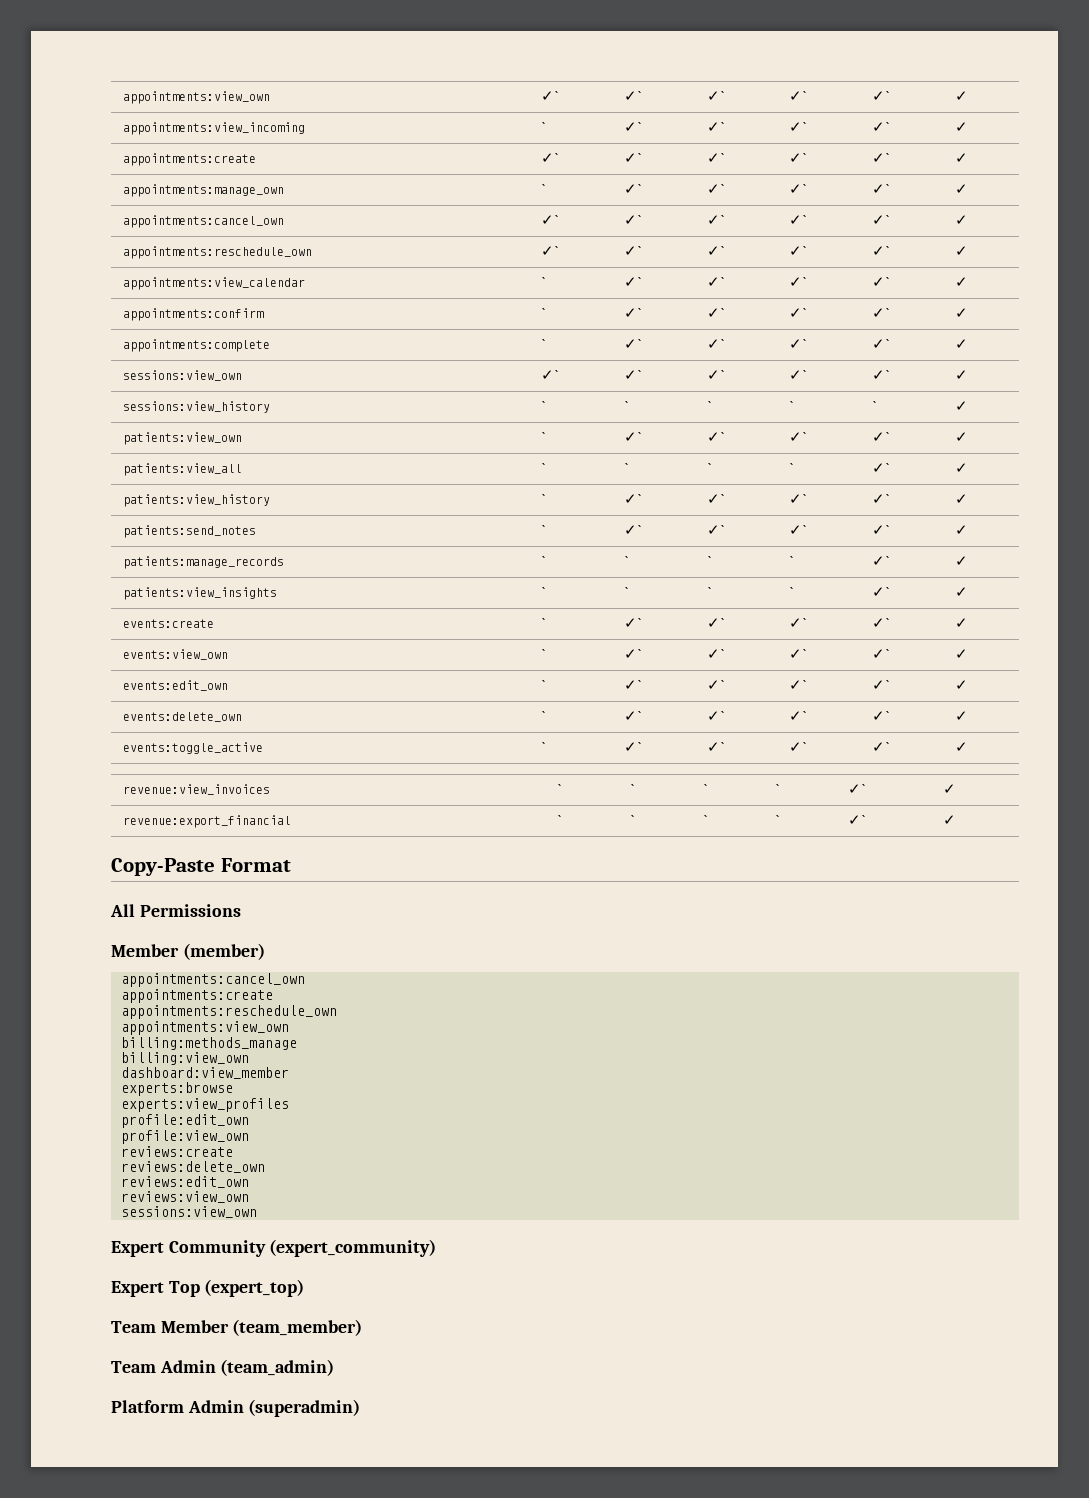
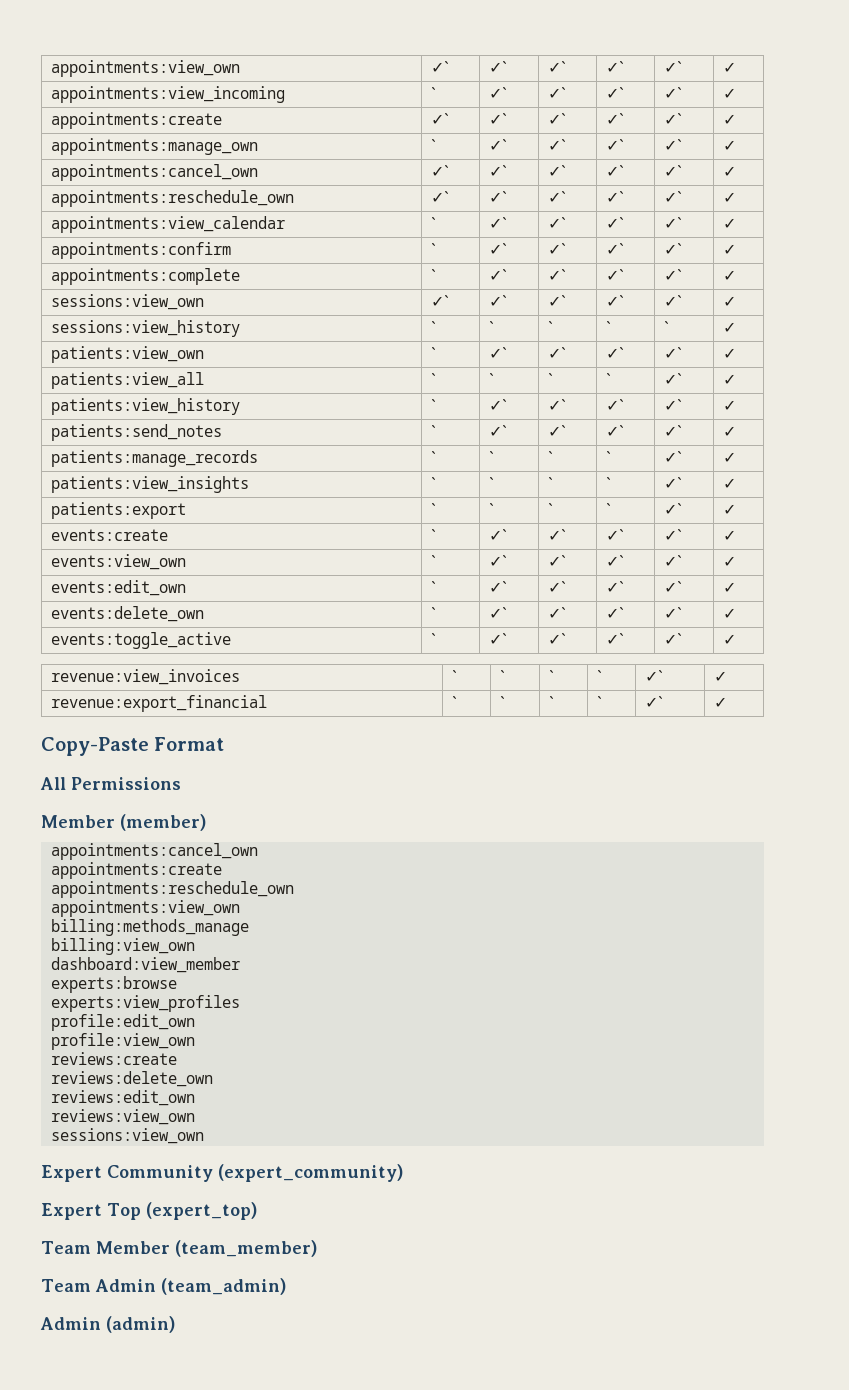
+ patients:export | ` | ` | ` | ` | ✓` | ✓
- Platform Admin (superadmin)
+ Admin (admin)

